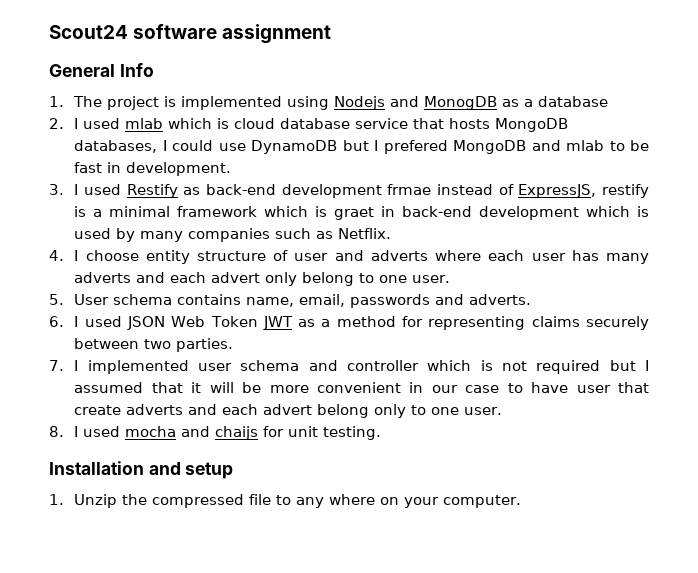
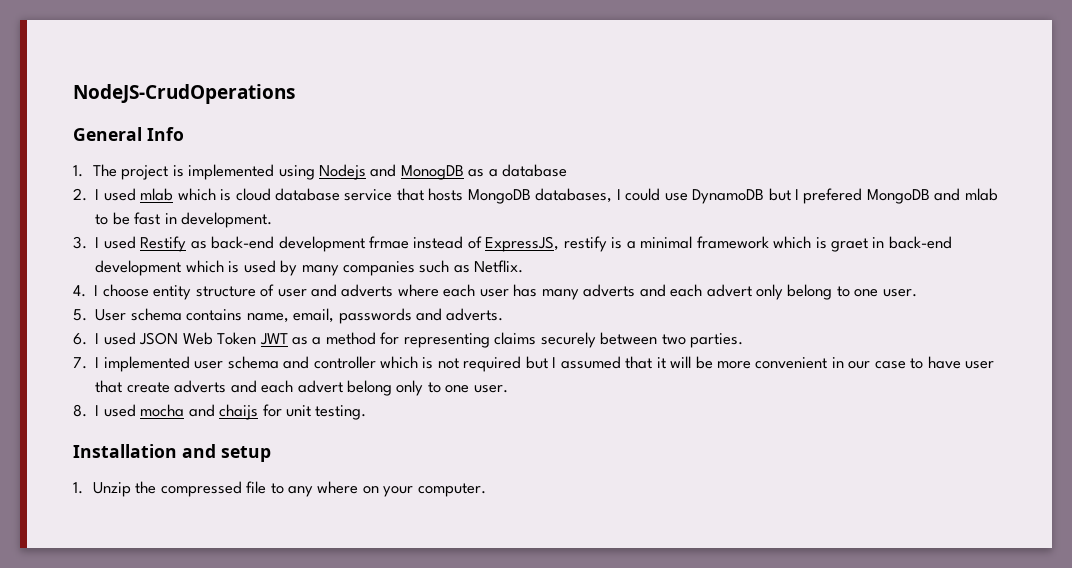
- Scout24 software assignment
+ NodeJS-CrudOperations

